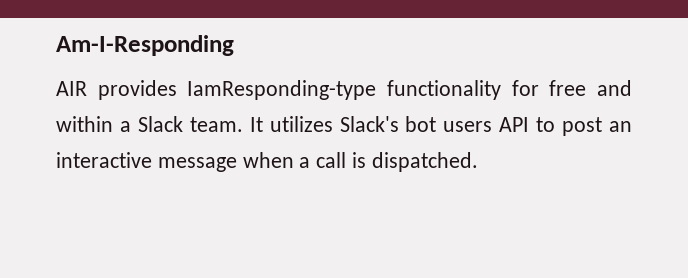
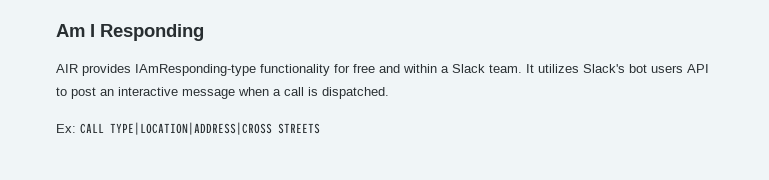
- Am-I-Responding
+ Am I Responding
- AIR provides IamResponding-type functionality for free and within a Slack team.
+ AIR provides IAmResponding-type functionality for free and within a Slack team.
+ Ex: CALL TYPE|LOCATION|ADDRESS|CROSS STREETS

